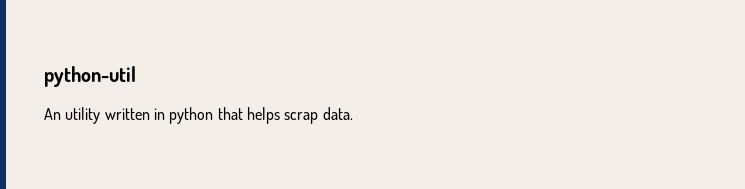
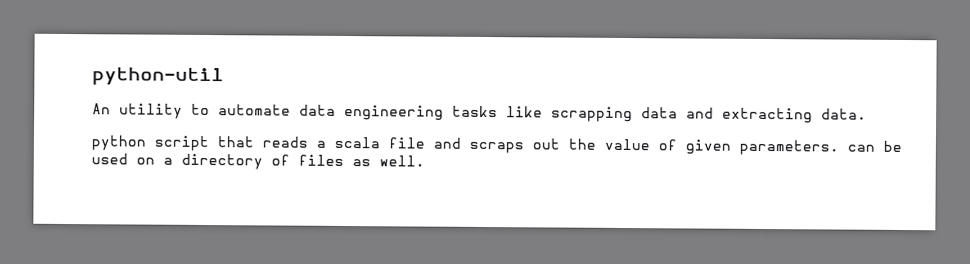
- An utility written in python that helps scrap data.
+ An utility to automate data engineering tasks like scrapping data and extracting data.
+ python script that reads a scala file and scraps out the value of given parameters. can be used on a directory of files as well.

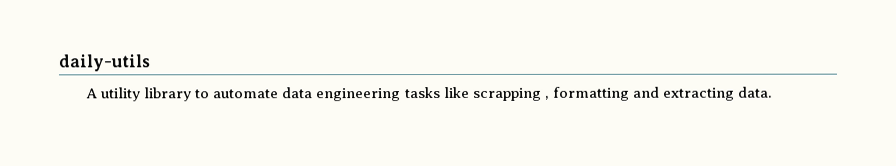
- python-util
- An utility to automate data engineering tasks like scrapping data and extracting data.
+ daily-utils
+ A utility library to automate data engineering tasks like scrapping , formatting and extracting data.
- python script that reads a scala file and scraps out the value of given parameters. can be used on a directory of files as well.

